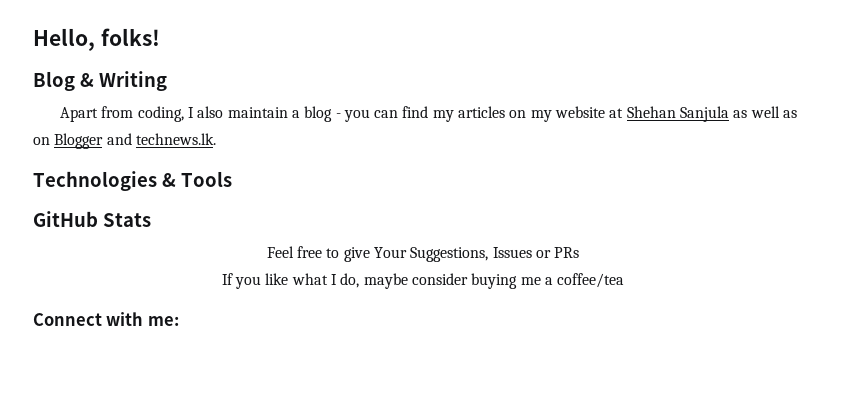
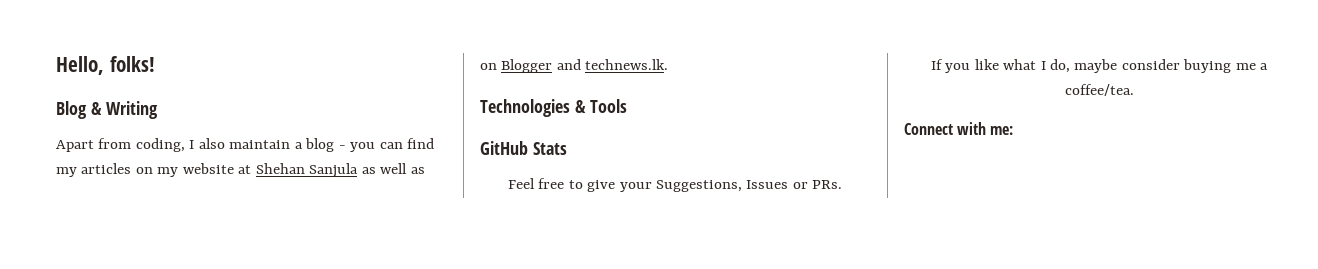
- Feel free to give Your Suggestions, Issues or PRs
+ Feel free to give your Suggestions, Issues or PRs.
- If you like what I do, maybe consider buying me a coffee/tea
+ If you like what I do, maybe consider buying me a coffee/tea.

